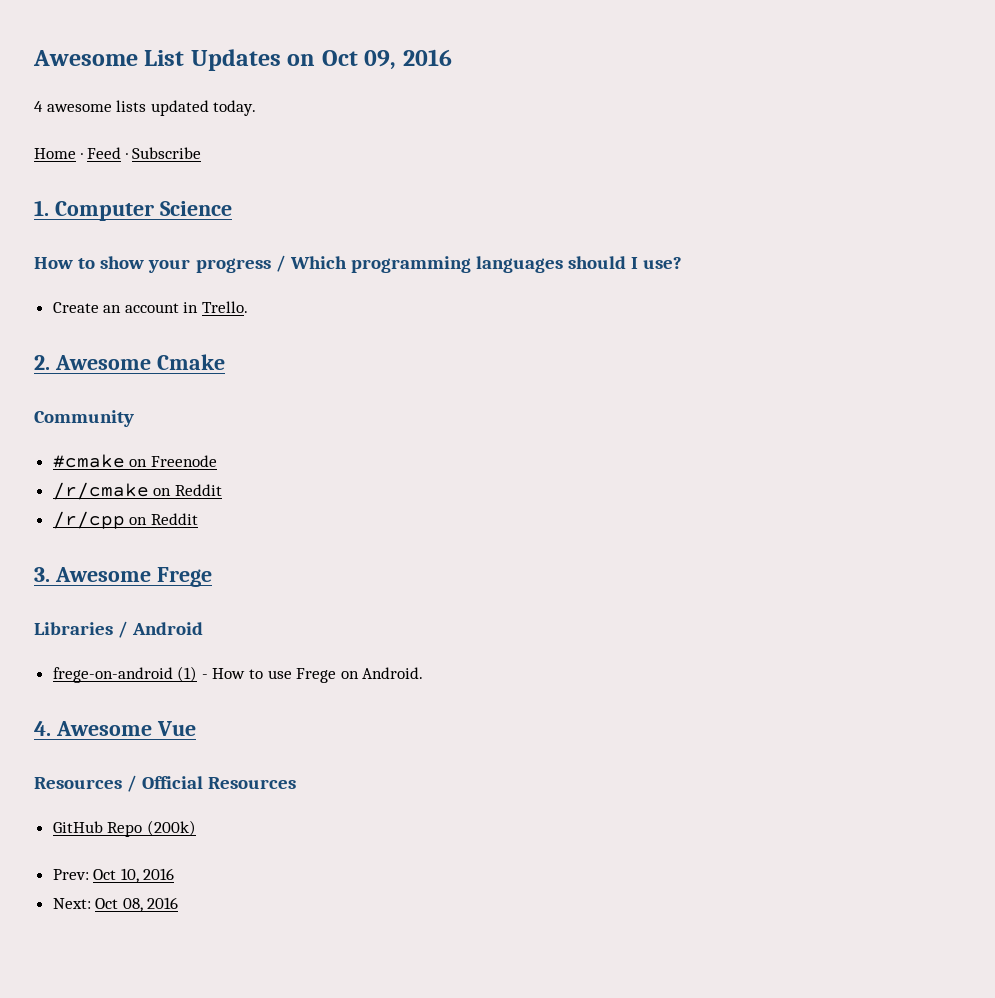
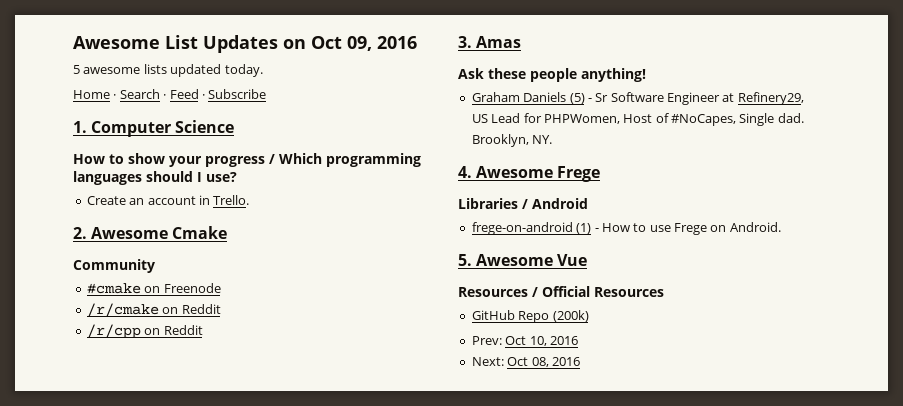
- 4 awesome lists updated today.
+ 5 awesome lists updated today.
- Home · Feed · Subscribe
+ Home · Search · Feed · Subscribe
- 3. Awesome Frege
+ 3. Amas
+ Ask these people anything!
+ Graham Daniels (5) - Sr Software Engineer at Refinery29, US Lead for PHPWomen, Host of #NoCapes, Single dad. Brooklyn, NY.
+ 4. Awesome Frege
- 4. Awesome Vue
+ 5. Awesome Vue

